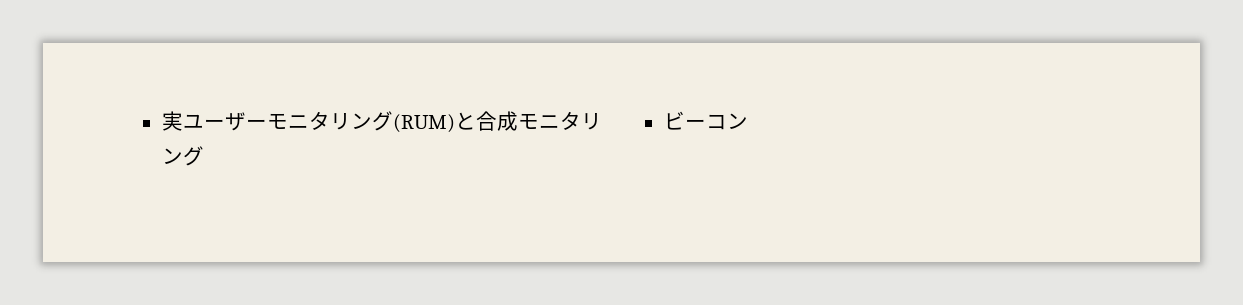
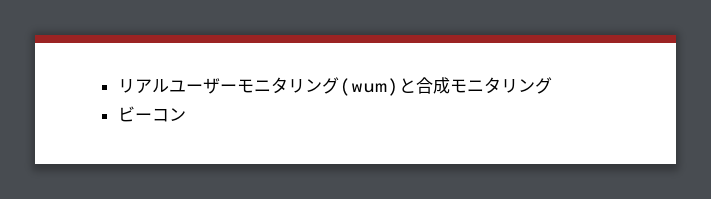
- 実ユーザーモニタリング(RUM)と合成モニタリング
+ リアルユーザーモニタリング(wum)と合成モニタリング

